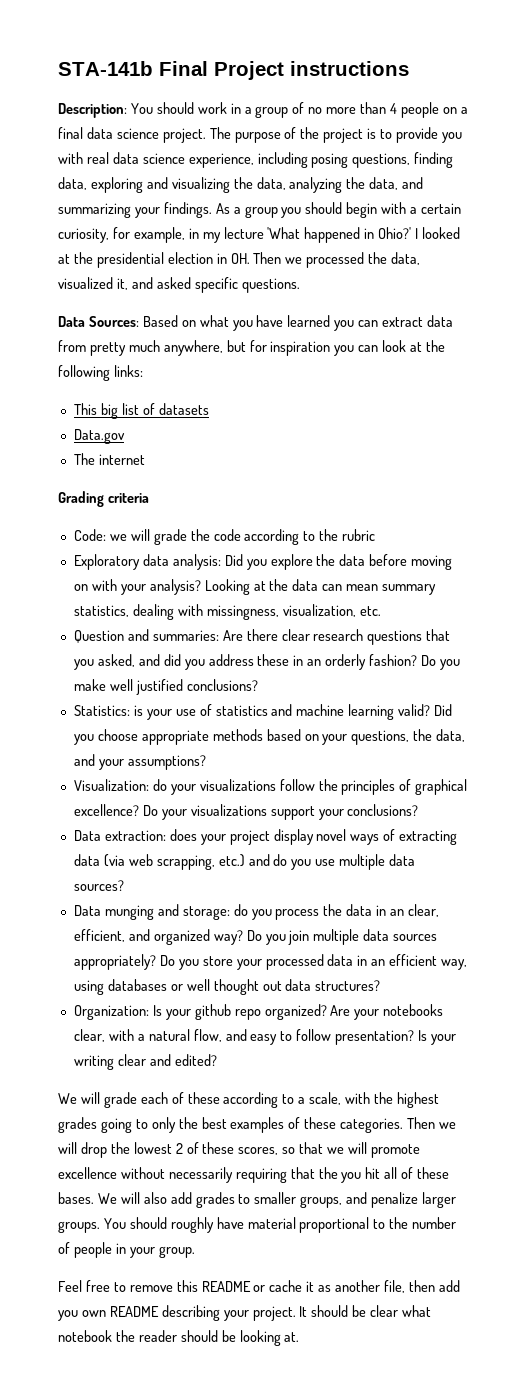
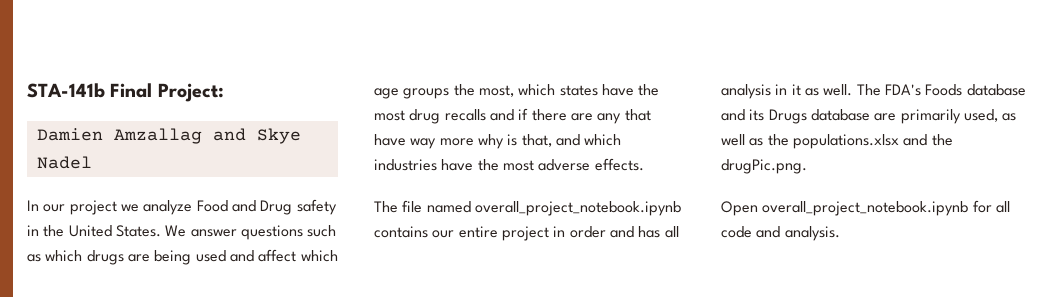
- STA-141b Final Project instructions
- Description: You should work in a group of no more than 4 people on a final data science project. The purpose of the project is to provide you with real data science experience, including posing questions, finding data, exploring and visualizing the data, analyzing the data, and summarizing your findings. As a group you should begin with a certain curiosity, for example, in my lecture 'What happened in Ohio?' I looked at the presidential election in OH. Then we processed the data, visualized it, and asked specific questions.
- Data Sources: Based on what you have learned you can extract data from pretty much anywhere, but for inspiration you can look at the following links:
- This big list of datasets
- Data.gov
- The internet
- Grading criteria
- Code: we will grade the code according to the rubric
- Exploratory data analysis: Did you explore the data before moving on with your analysis? Looking at the data can mean summary statistics, dealing with missingness, visualization, etc.
- Question and summaries: Are there clear research questions that you asked, and did you address these in an orderly fashion? Do you make well justified conclusions?
- Statistics: is your use of statistics and machine learning valid? Did you choose appropriate methods based on your questions, the data, and your assumptions?
- Visualization: do your visualizations follow the principles of graphical excellence? Do your visualizations support your conclusions?
- Data extraction: does your project display novel ways of extracting data (via web scrapping, etc.) and do you use multiple data sources?
- Data munging and storage: do you process the data in an clear, efficient, and organized way? Do you join multiple data sources appropriately? Do you store your processed data in an efficient way, using databases or well thought out data structures?
- Organization: Is your github repo organized? Are your notebooks clear, with a natural flow, and easy to follow presentation? Is your writing clear and edited?
- We will grade each of these according to a scale, with the highest grades going to only the best examples of these categories. Then we will drop the lowest 2 of these scores, so that we will promote excellence without necessarily requiring that the you hit all of these bases. We will also add grades to smaller groups, and penalize larger groups. You should roughly have material proportional to the number of people in your group.
- Feel free to remove this README or cache it as another file, then add you own README describing your project. It should be clear what notebook the reader should be looking at.
+ STA-141b Final Project:
+ Damien Amzallag and Skye Nadel
+ In our project we analyze Food and Drug safety in the United States. We answer questions such as which drugs are being used and affect which age groups the most, which states have the most drug recalls and if there are any that have way more why is that, and which industries have the most adverse effects.
+ The file named overall_project_notebook.ipynb contains our entire project in order and has all analysis in it as well. The FDA's Foods database and its Drugs database are primarily used, as well as the populations.xlsx and the drugPic.png.
+ Open overall_project_notebook.ipynb for all code and analysis.

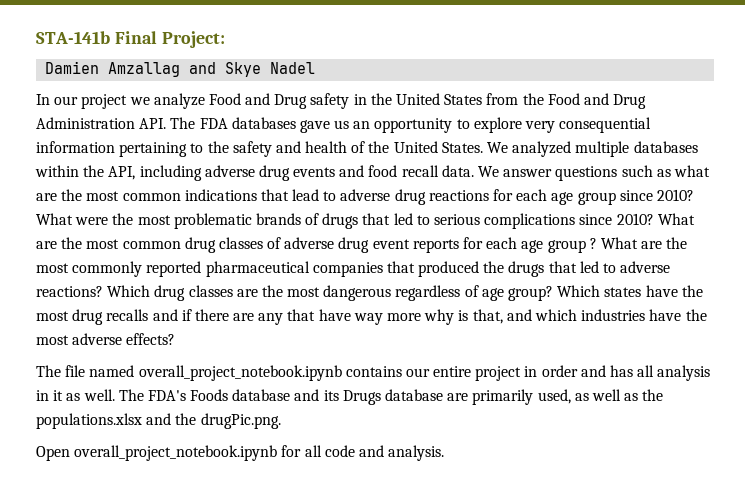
- In our project we analyze Food and Drug safety in the United States. We answer questions such as which drugs are being used and affect which age groups the most, which states have the most drug recalls and if there are any that have way more why is that, and which industries have the most adverse effects.
+ In our project we analyze Food and Drug safety in the United States from the Food and Drug Administration API. The FDA databases gave us an opportunity to explore very consequential information pertaining to the safety and health of the United States. We analyzed multiple databases within the API, including adverse drug events and food recall data. We answer questions such as what are the most common indications that lead to adverse drug reactions for each age group since 2010? What were the most problematic brands of drugs that led to serious complications since 2010? What are the most common drug classes of adverse drug event reports for each age group ? What are the most commonly reported pharmaceutical companies that produced the drugs that led to adverse reactions? Which drug classes are the most dangerous regardless of age group? Which states have the most drug recalls and if there are any that have way more why is that, and which industries have the most adverse effects?

